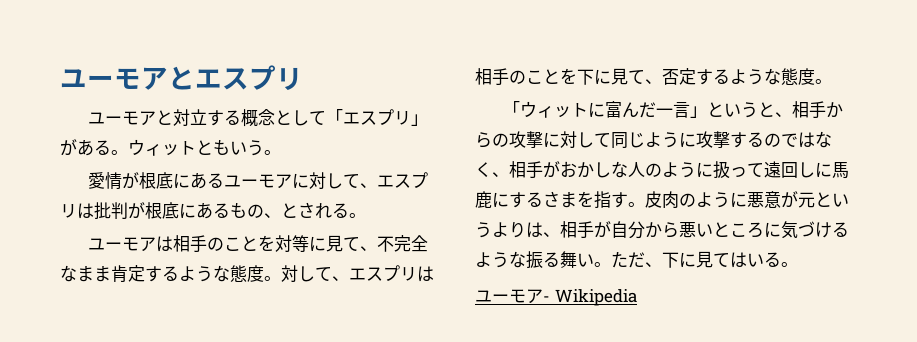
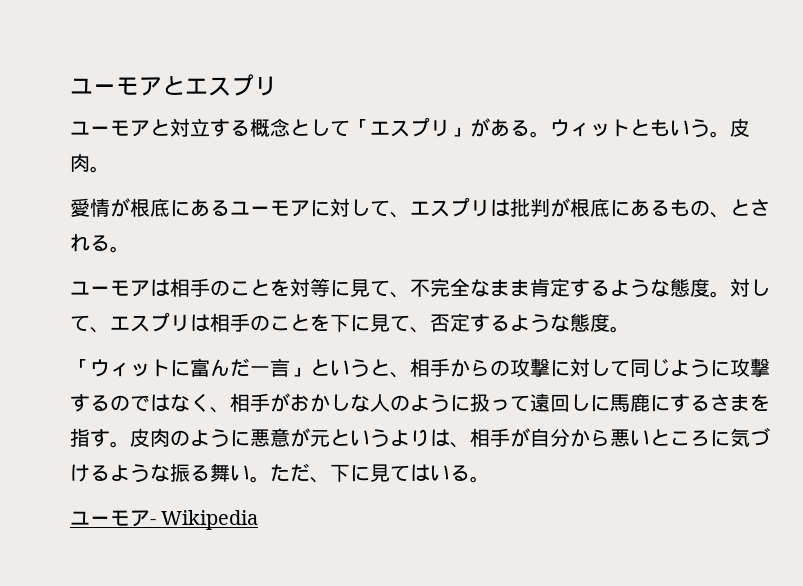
+ 皮肉。

